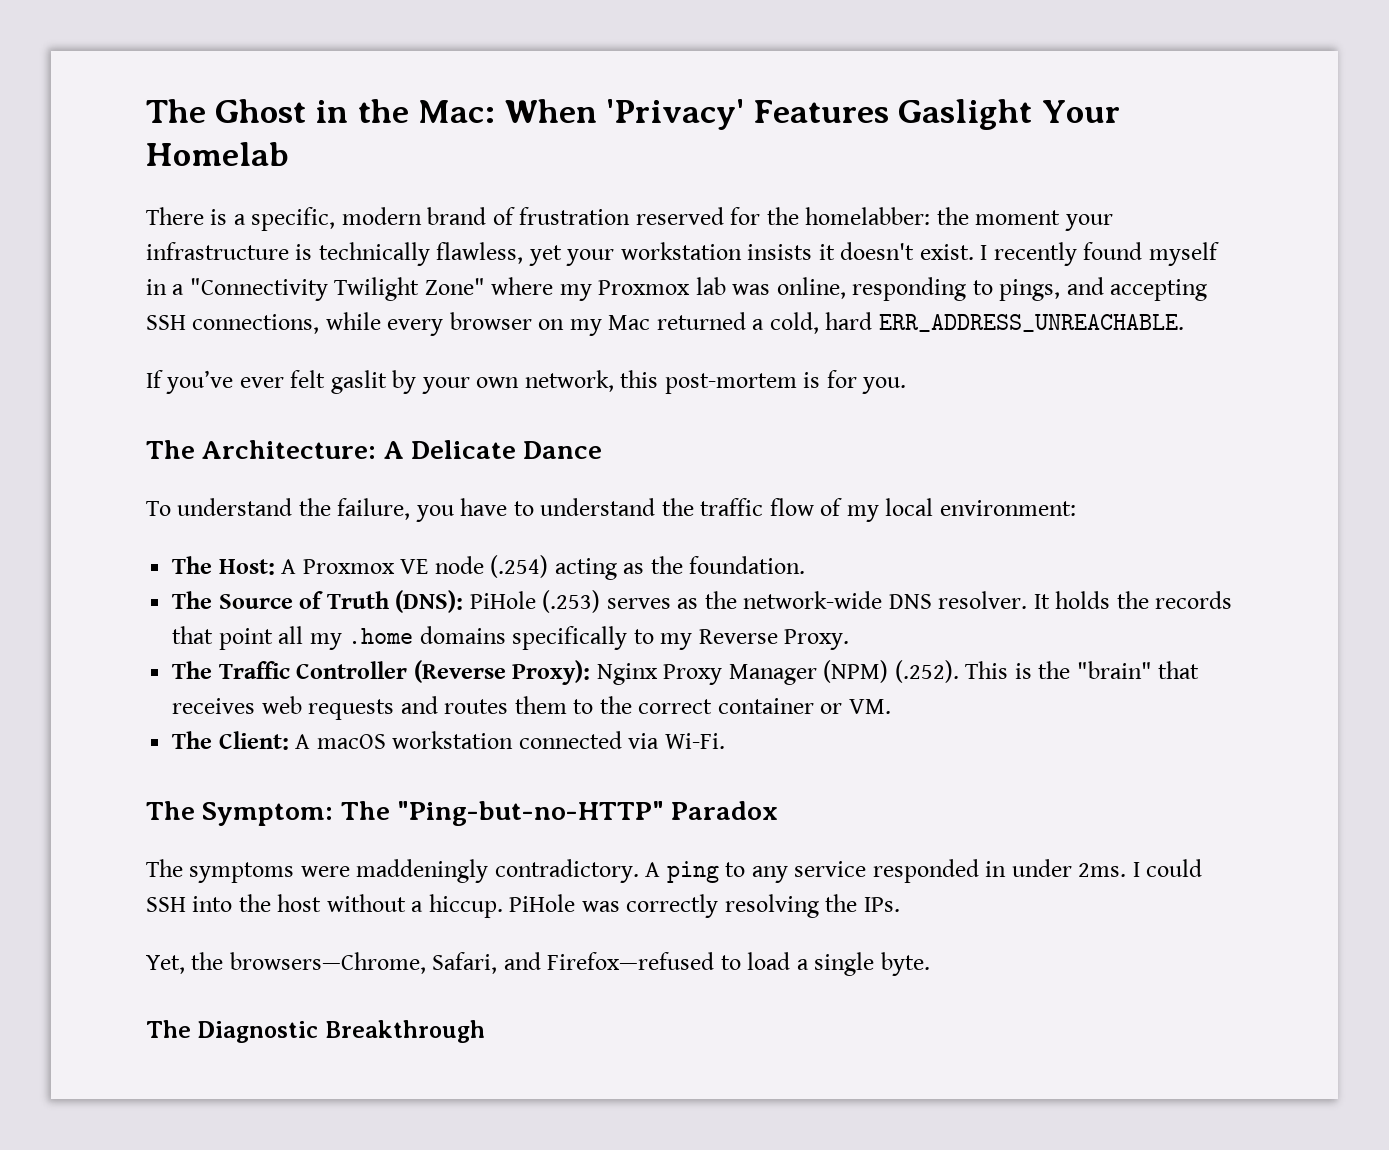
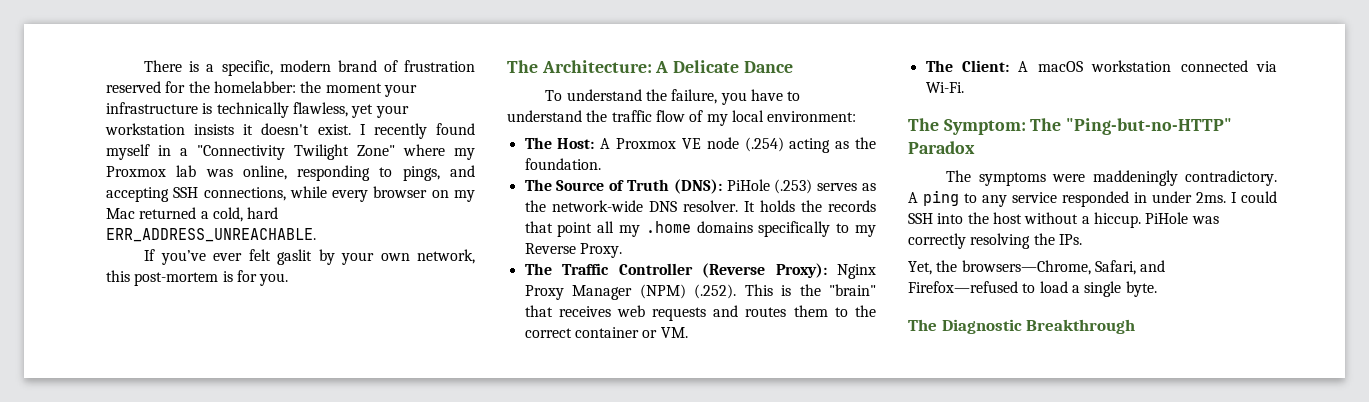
- The Ghost in the Mac: When 'Privacy' Features Gaslight Your Homelab

